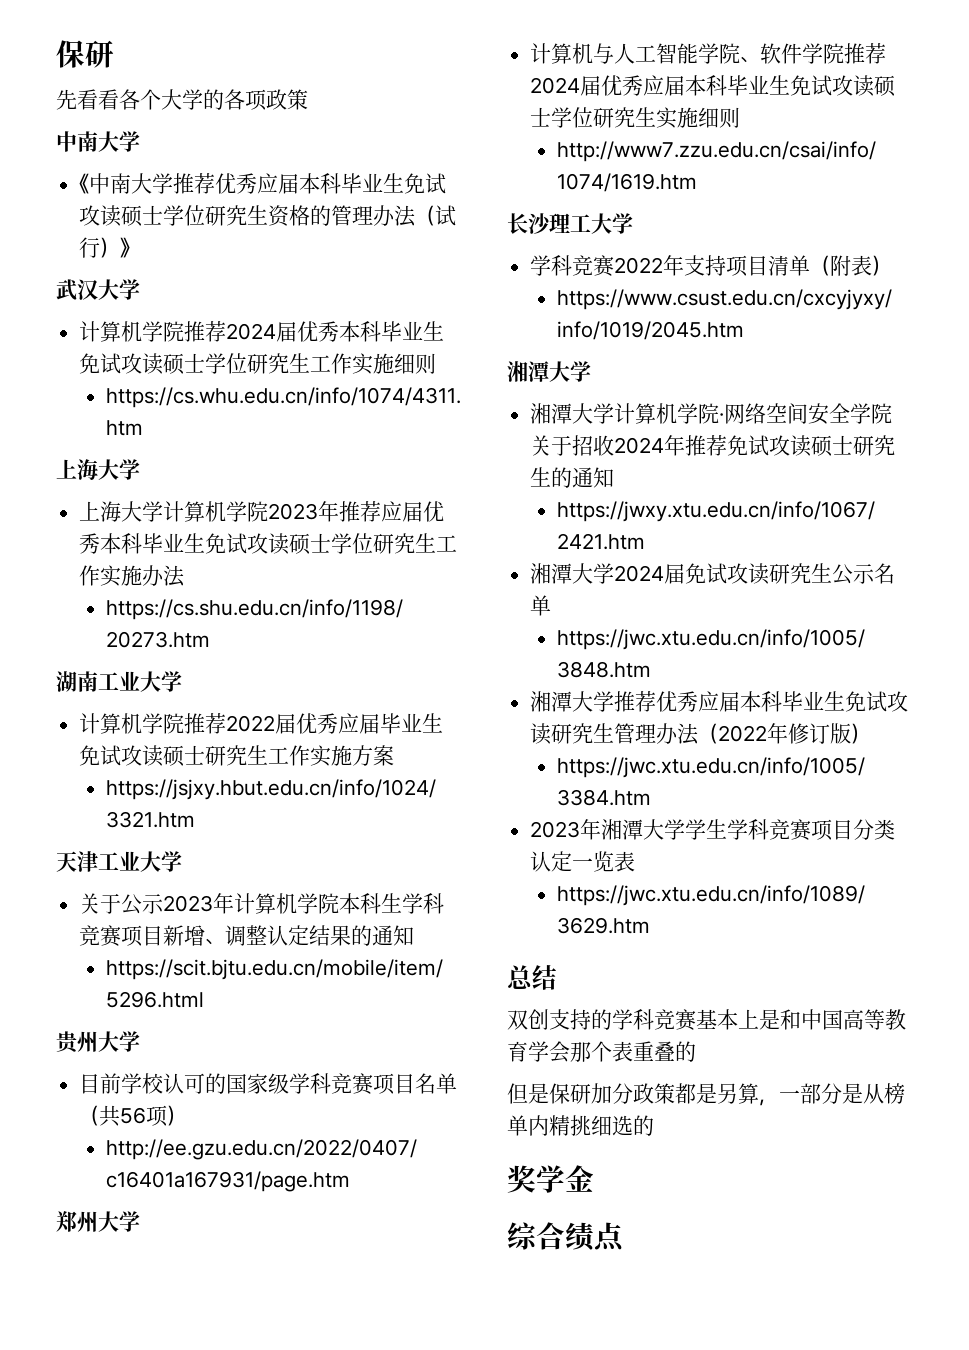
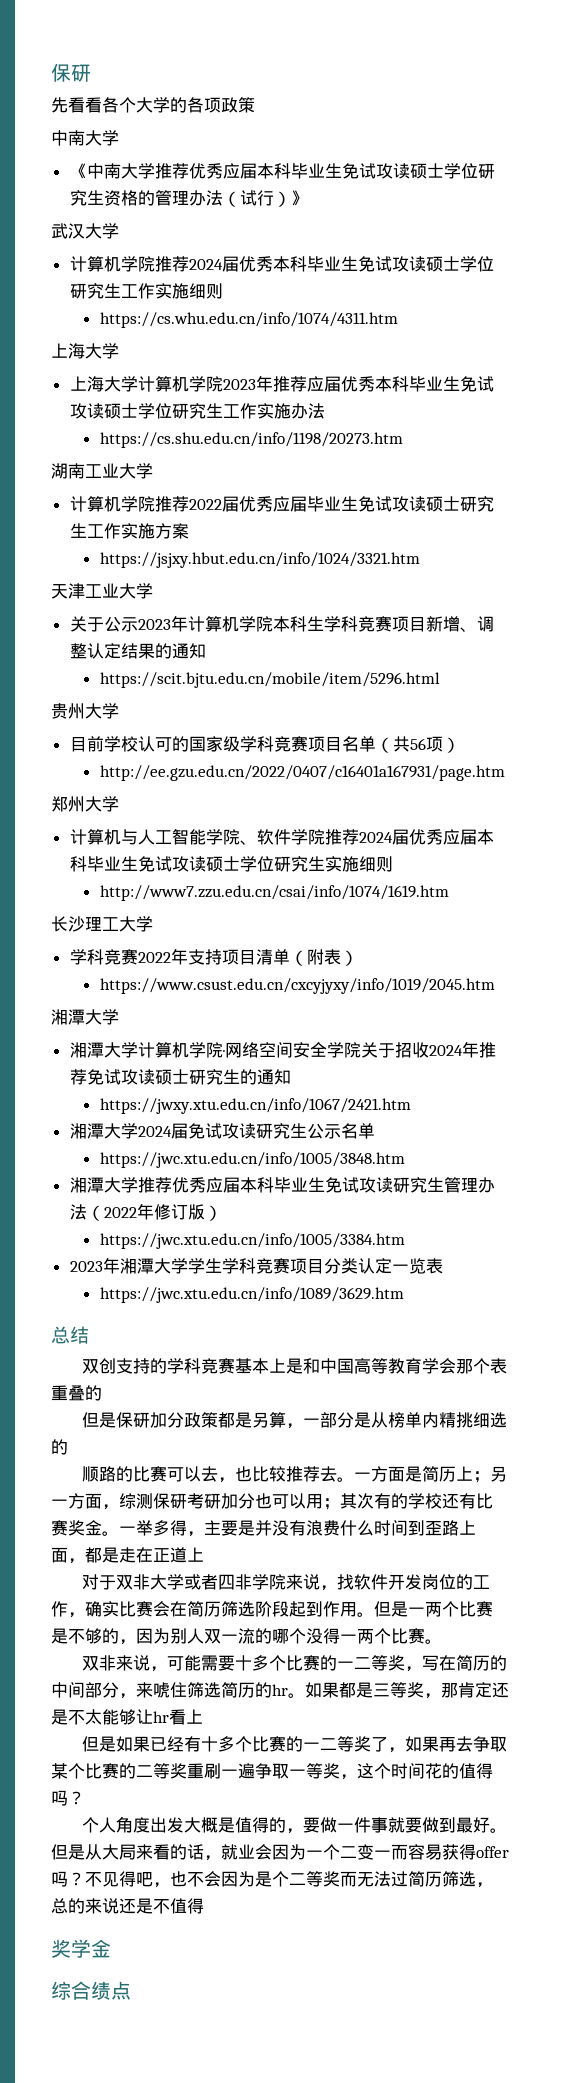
+ 顺路的比赛可以去，也比较推荐去。一方面是简历上；另一方面，综测保研考研加分也可以用；其次有的学校还有比赛奖金。一举多得，主要是并没有浪费什么时间到歪路上面，都是走在正道上
+ 对于双非大学或者四非学院来说，找软件开发岗位的工作，确实比赛会在简历筛选阶段起到作用。但是一两个比赛是不够的，因为别人双一流的哪个没得一两个比赛。
+ 双非来说，可能需要十多个比赛的一二等奖，写在简历的中间部分，来唬住筛选简历的hr。如果都是三等奖，那肯定还是不太能够让hr看上
+ 但是如果已经有十多个比赛的一二等奖了，如果再去争取某个比赛的二等奖重刷一遍争取一等奖，这个时间花的值得吗？
+ 个人角度出发大概是值得的，要做一件事就要做到最好。但是从大局来看的话，就业会因为一个二变一而容易获得offer吗？不见得吧，也不会因为是个二等奖而无法过简历筛选，总的来说还是不值得

